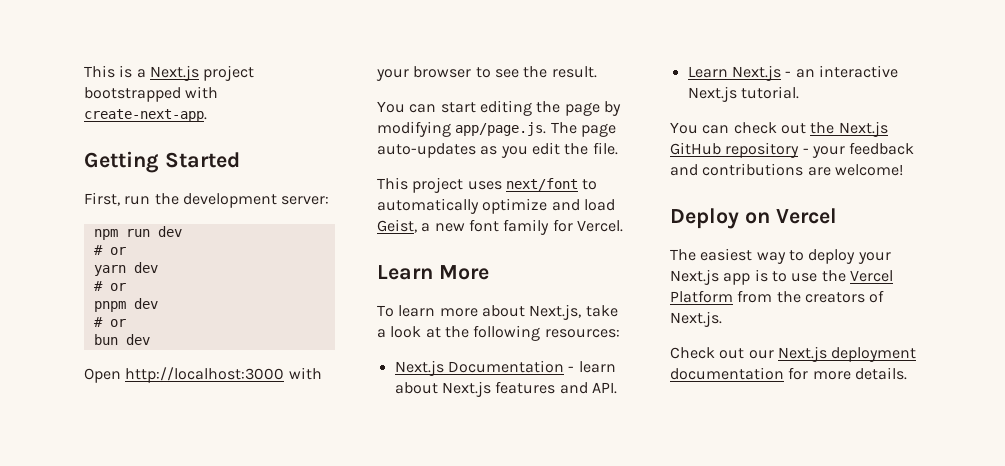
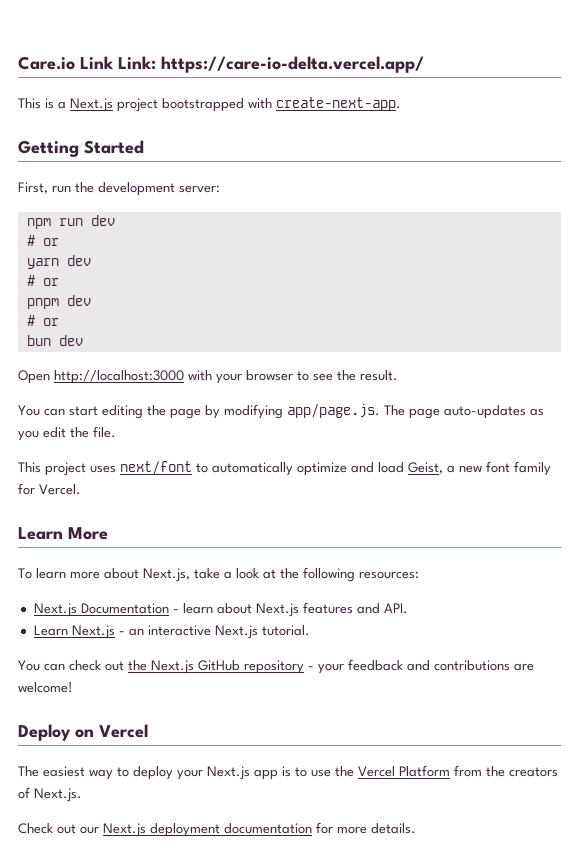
+ Care.io Link Link: https://care-io-delta.vercel.app/

